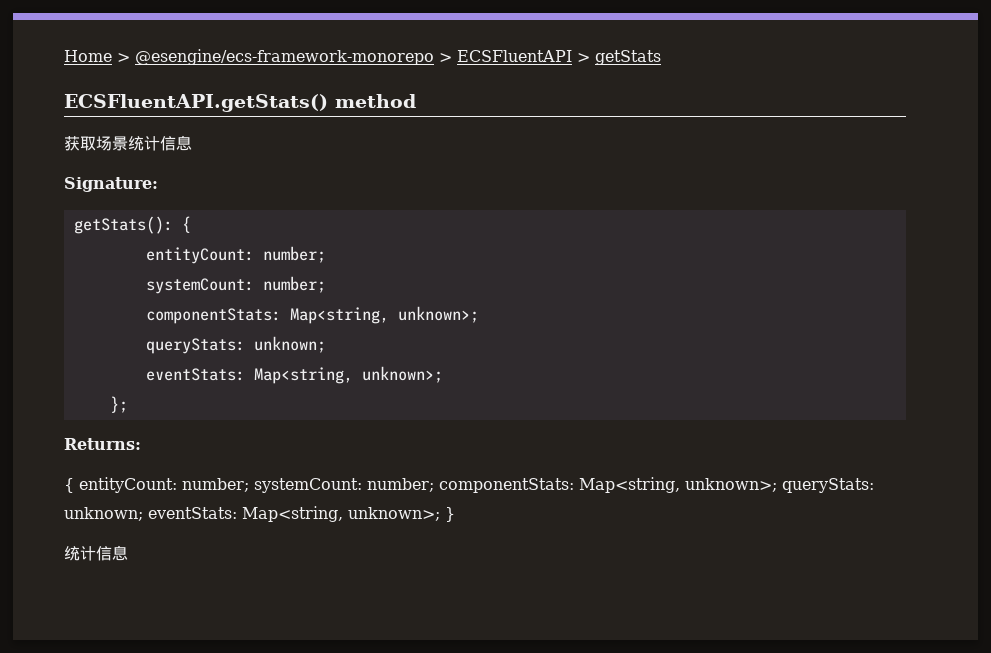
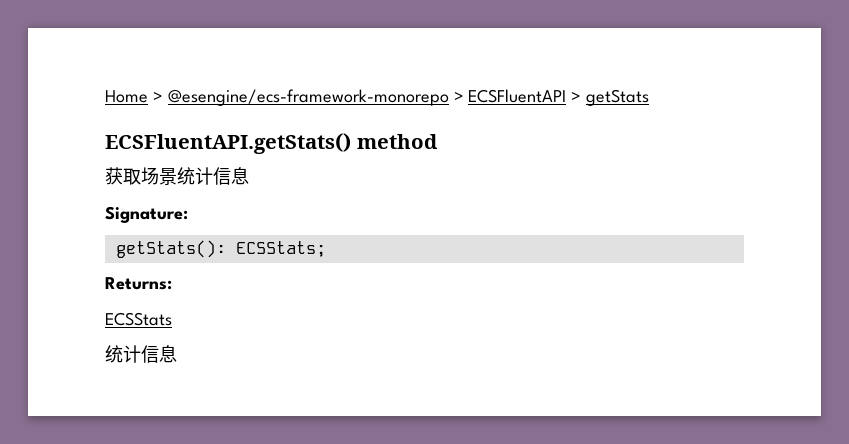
- getStats(): {
- entityCount: number;
- systemCount: number;
- componentStats: Map<string, unknown>;
- queryStats: unknown;
- eventStats: Map<string, unknown>;
- };
+ getStats(): ECSStats;
  Returns:
- { entityCount: number; systemCount: number; componentStats: Map<string, unknown>; queryStats: unknown; eventStats: Map<string, unknown>; }
+ ECSStats

